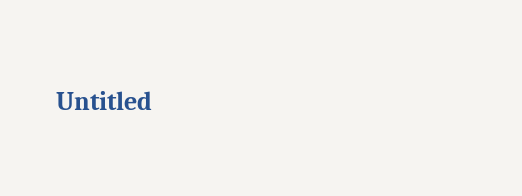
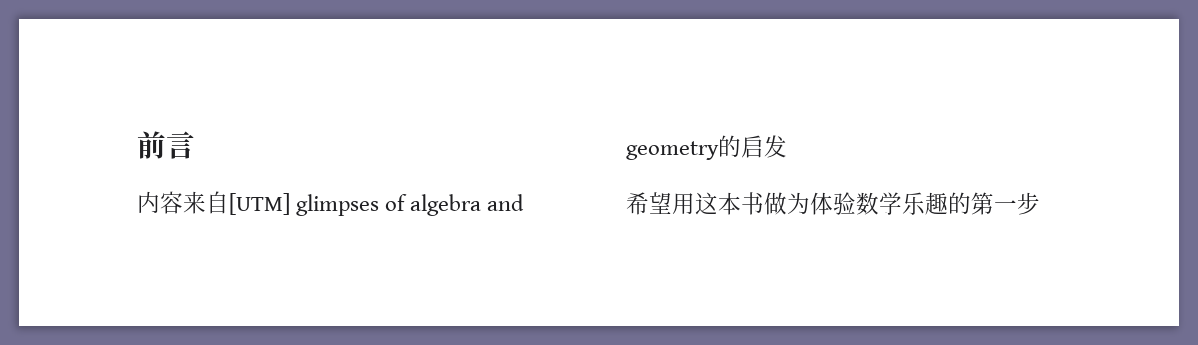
- Untitled
+ 前言
+ 内容来自[UTM] glimpses of algebra and geometry的启发
+ 希望用这本书做为体验数学乐趣的第一步

